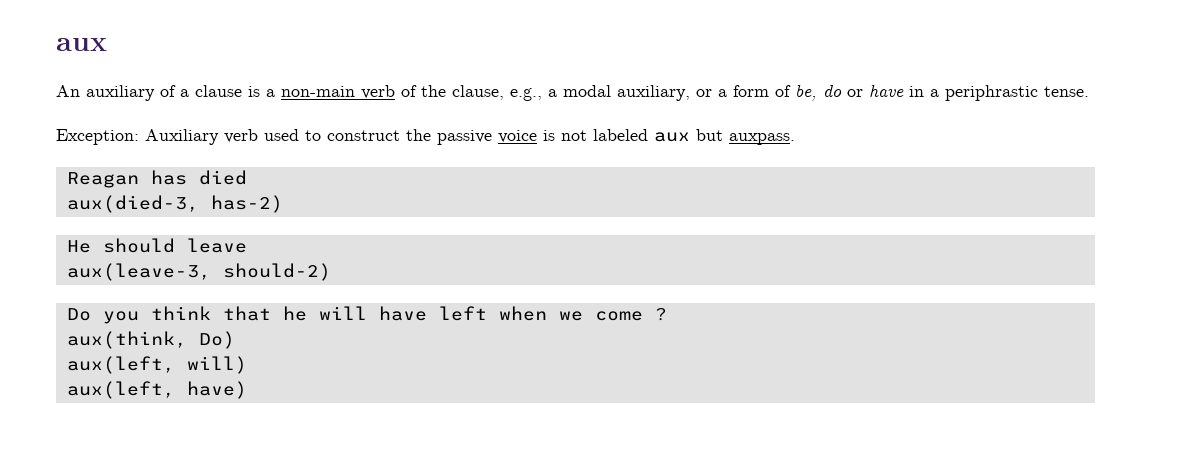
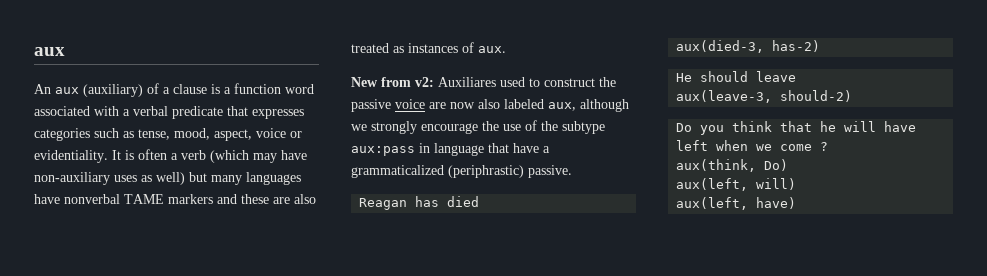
- An auxiliary of a clause is a non-main verb of the clause, e.g., a modal auxiliary, or a form of be, do or have in a periphrastic tense.
- Exception: Auxiliary verb used to construct the passive voice is not labeled aux but auxpass.
+ An aux (auxiliary) of a clause is a function word associated with a verbal predicate that expresses categories such as tense, mood, aspect, voice or evidentiality. It is often a verb (which may have non-auxiliary uses as well) but many languages have nonverbal TAME markers and these are also treated as instances of aux.
+ New from v2: Auxiliares used to construct the passive voice are now also labeled aux, although we strongly encourage the use of the subtype aux:pass in language that have a grammaticalized (periphrastic) passive.

